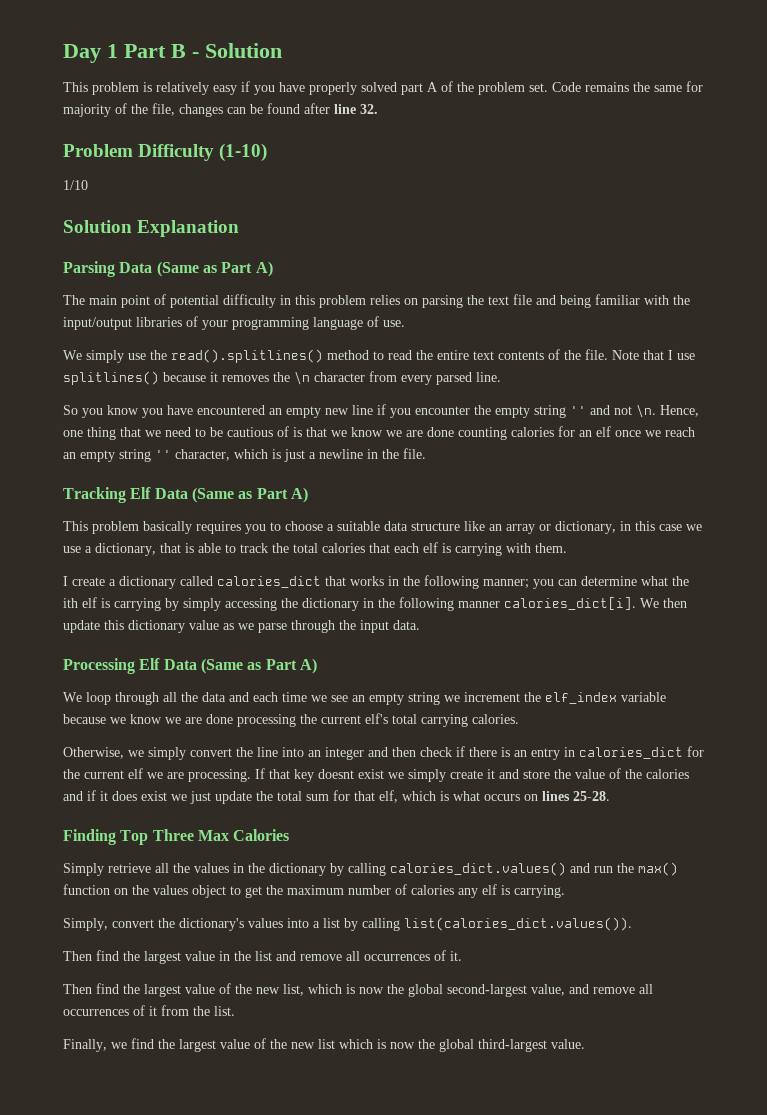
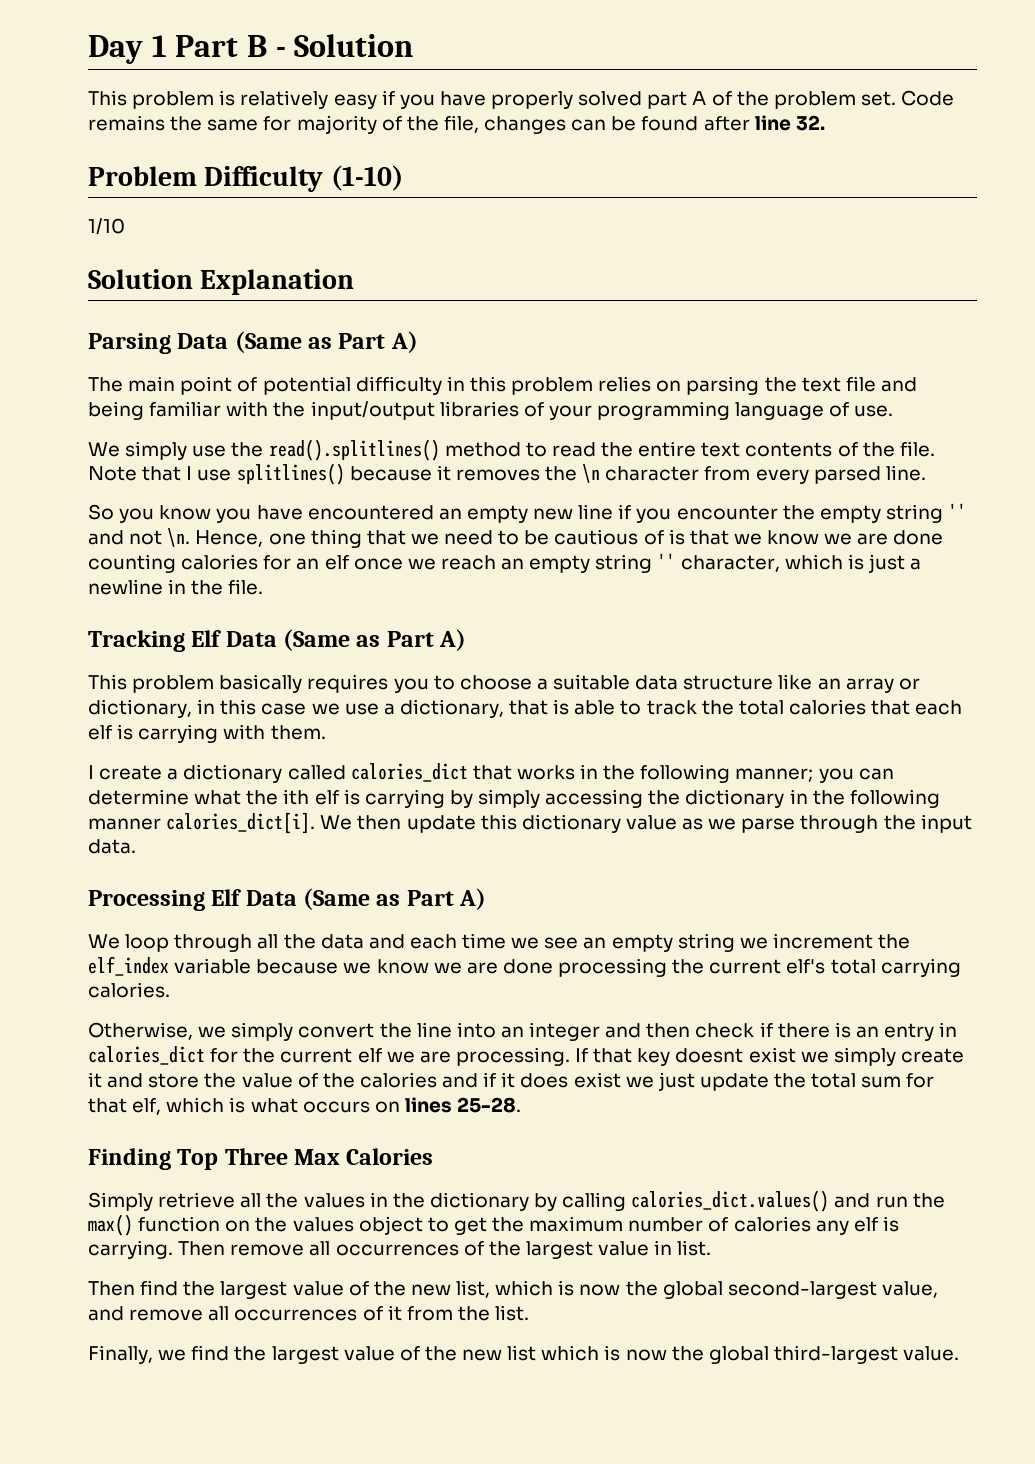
- Simply retrieve all the values in the dictionary by calling calories_dict.values() and run the max() function on the values object to get the maximum number of calories any elf is carrying.
- Simply, convert the dictionary's values into a list by calling list(calories_dict.values()).
- Then find the largest value in the list and remove all occurrences of it.
+ Simply retrieve all the values in the dictionary by calling calories_dict.values() and run the max() function on the values object to get the maximum number of calories any elf is carrying. Then remove all occurrences of the largest value in list.

